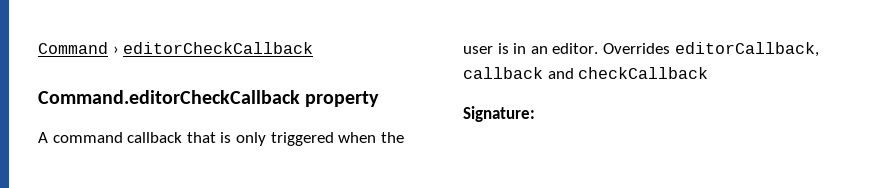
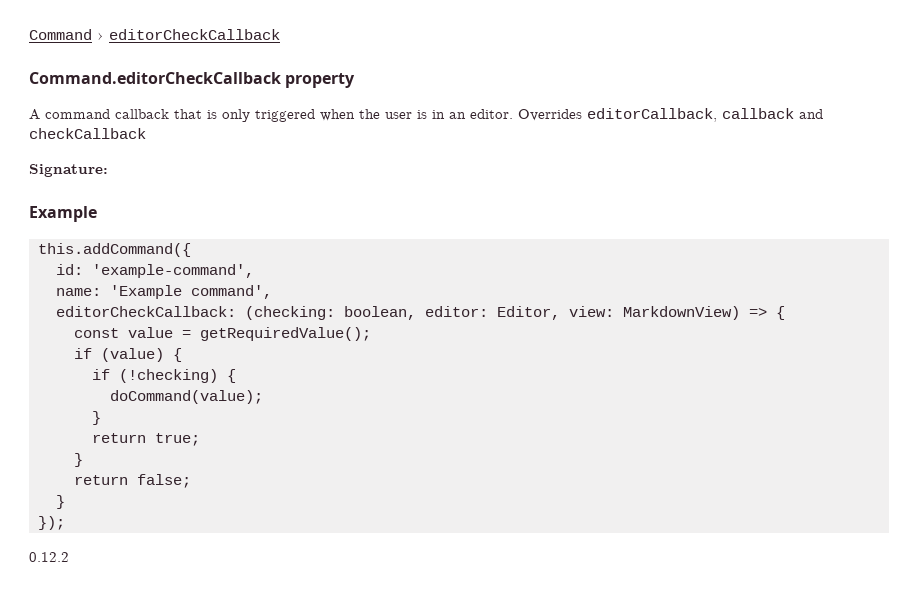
+ Example
+ this.addCommand({
+ id: 'example-command',
+ name: 'Example command',
+ editorCheckCallback: (checking: boolean, editor: Editor, view: MarkdownView) => {
+ const value = getRequiredValue();
+ if (value) {
+ if (!checking) {
+ doCommand(value);
+ }
+ return true;
+ }
+ return false;
+ }
+ });
+ 0.12.2

